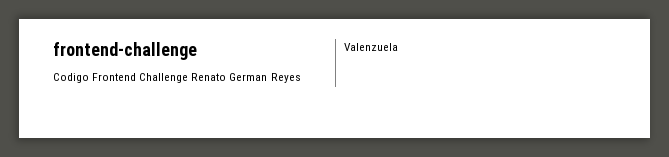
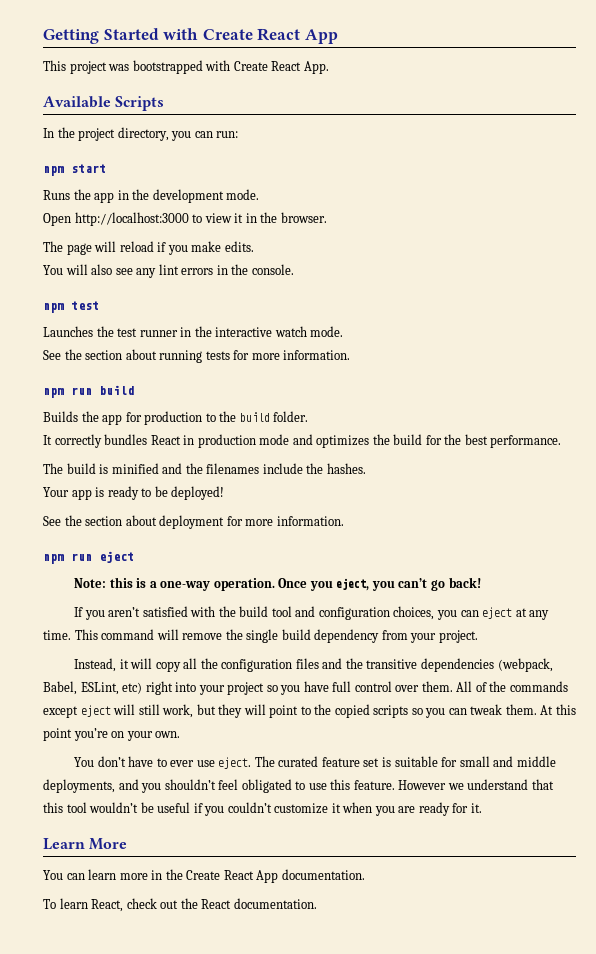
- frontend-challenge
- Codigo Frontend Challenge Renato German Reyes Valenzuela
+ Getting Started with Create React App
+ This project was bootstrapped with Create React App.
+ Available Scripts
+ In the project directory, you can run:
+ npm start
+ Runs the app in the development mode.
+ Open http://localhost:3000 to view it in the browser.
+ The page will reload if you make edits.
+ You will also see any lint errors in the console.
+ npm test
+ Launches the test runner in the interactive watch mode.
+ See the section about running tests for more information.
+ npm run build
+ Builds the app for production to the build folder.
+ It correctly bundles React in production mode and optimizes the build for the best performance.
+ The build is minified and the filenames include the hashes.
+ Your app is ready to be deployed!
+ See the section about deployment for more information.
+ npm run eject
+ Note: this is a one-way operation. Once you eject, you can’t go back!
+ If you aren’t satisfied with the build tool and configuration choices, you can eject at any time. This command will remove the single build dependency from your project.
+ Instead, it will copy all the configuration files and the transitive dependencies (webpack, Babel, ESLint, etc) right into your project so you have full control over them. All of the commands except eject will still work, but they will point to the copied scripts so you can tweak them. At this point you’re on your own.
+ You don’t have to ever use eject. The curated feature set is suitable for small and middle deployments, and you shouldn’t feel obligated to use this feature. However we understand that this tool wouldn’t be useful if you couldn’t customize it when you are ready for it.
+ Learn More
+ You can learn more in the Create React App documentation.
+ To learn React, check out the React documentation.

